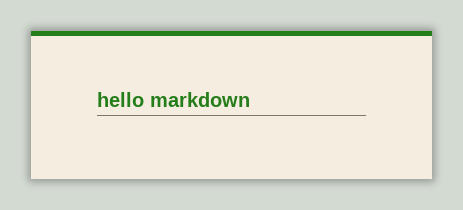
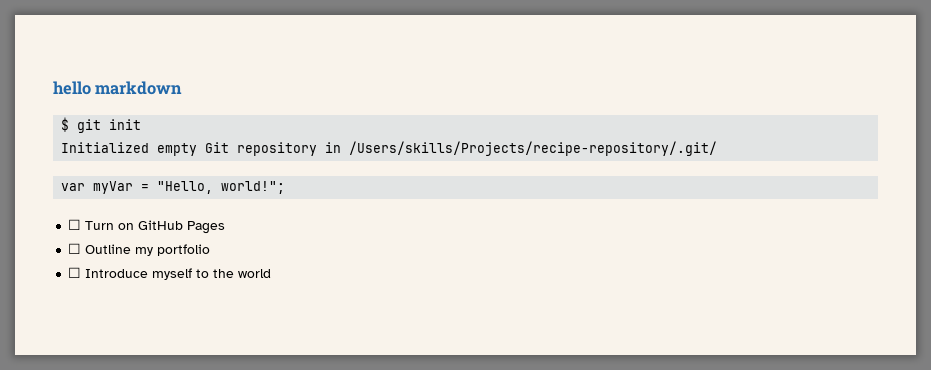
+ $ git init
+ Initialized empty Git repository in /Users/skills/Projects/recipe-repository/.git/
+ var myVar = "Hello, world!";
+ ☐ Turn on GitHub Pages
+ ☐ Outline my portfolio
+ ☐ Introduce myself to the world

